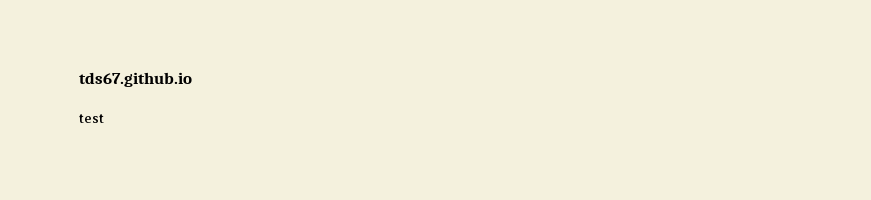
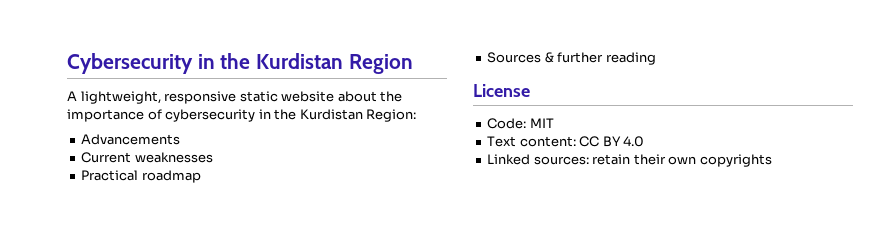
- tds67.github.io
- test
+ Cybersecurity in the Kurdistan Region
+ A lightweight, responsive static website about the importance of cybersecurity in the Kurdistan Region:
+ Advancements
+ Current weaknesses
+ Practical roadmap
+ Sources & further reading
+ License
+ Code: MIT
+ Text content: CC BY 4.0
+ Linked sources: retain their own copyrights

